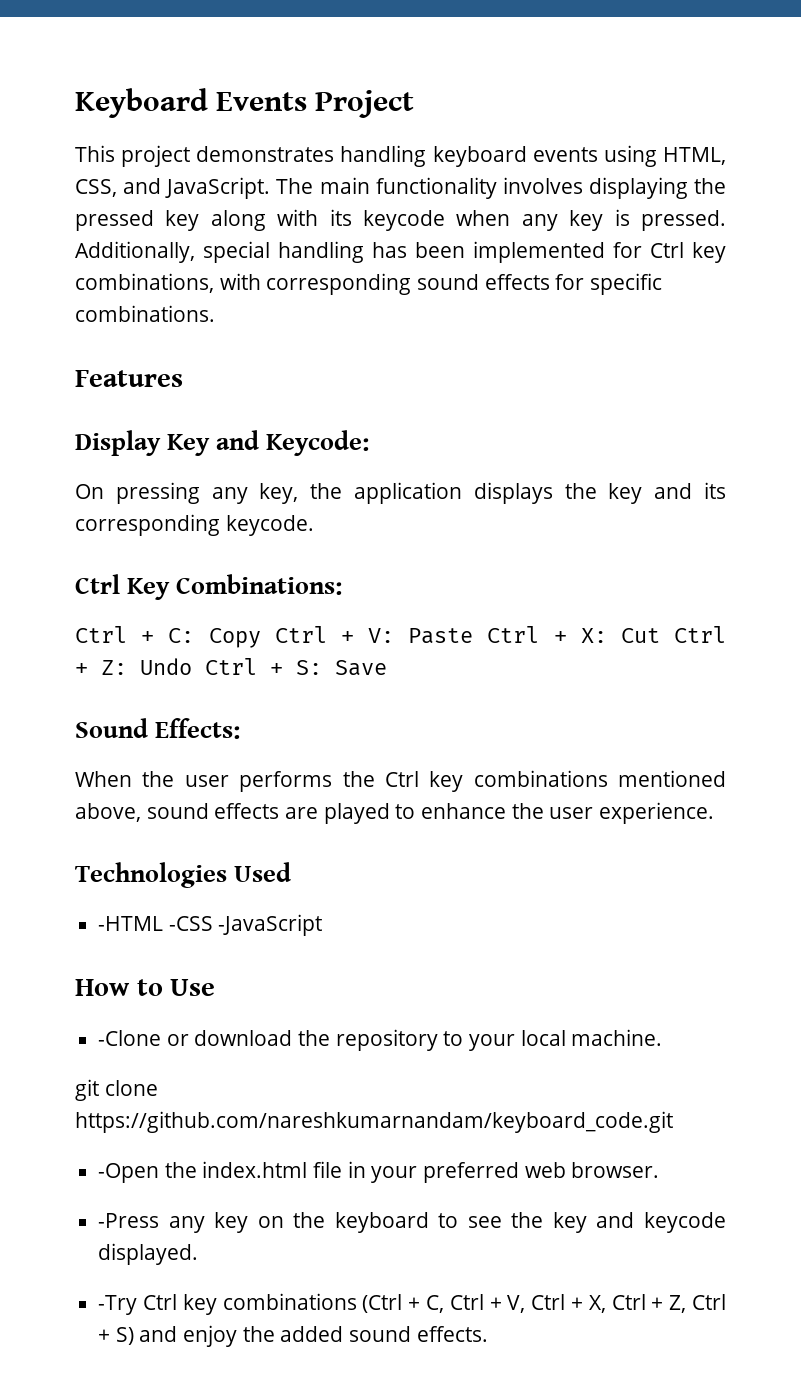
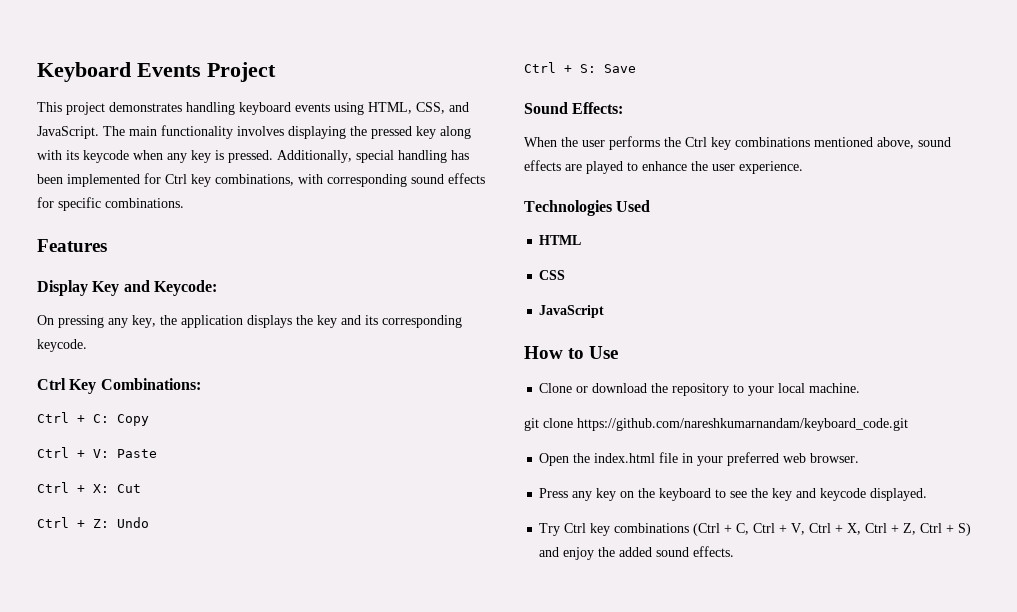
- Ctrl + C: Copy Ctrl + V: Paste Ctrl + X: Cut Ctrl + Z: Undo Ctrl + S: Save
+ Ctrl + C: Copy
+ Ctrl + V: Paste
+ Ctrl + X: Cut
+ Ctrl + Z: Undo
+ Ctrl + S: Save
- -HTML -CSS -JavaScript
+ HTML
+ CSS
+ JavaScript
- -Clone or download the repository to your local machine.
+ Clone or download the repository to your local machine.
- -Open the index.html file in your preferred web browser.
+ Open the index.html file in your preferred web browser.
- -Press any key on the keyboard to see the key and keycode displayed.
+ Press any key on the keyboard to see the key and keycode displayed.
- -Try Ctrl key combinations (Ctrl + C, Ctrl + V, Ctrl + X, Ctrl + Z, Ctrl + S) and enjoy the added sound effects.
+ Try Ctrl key combinations (Ctrl + C, Ctrl + V, Ctrl + X, Ctrl + Z, Ctrl + S) and enjoy the added sound effects.

